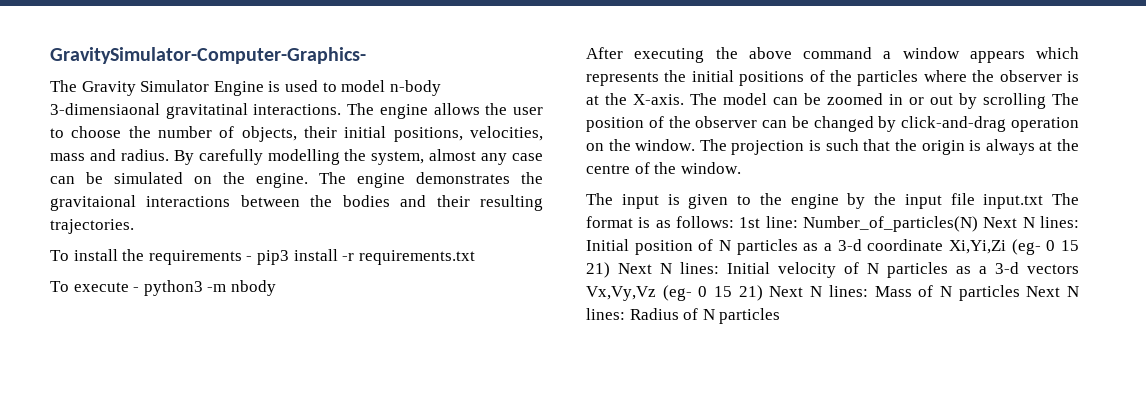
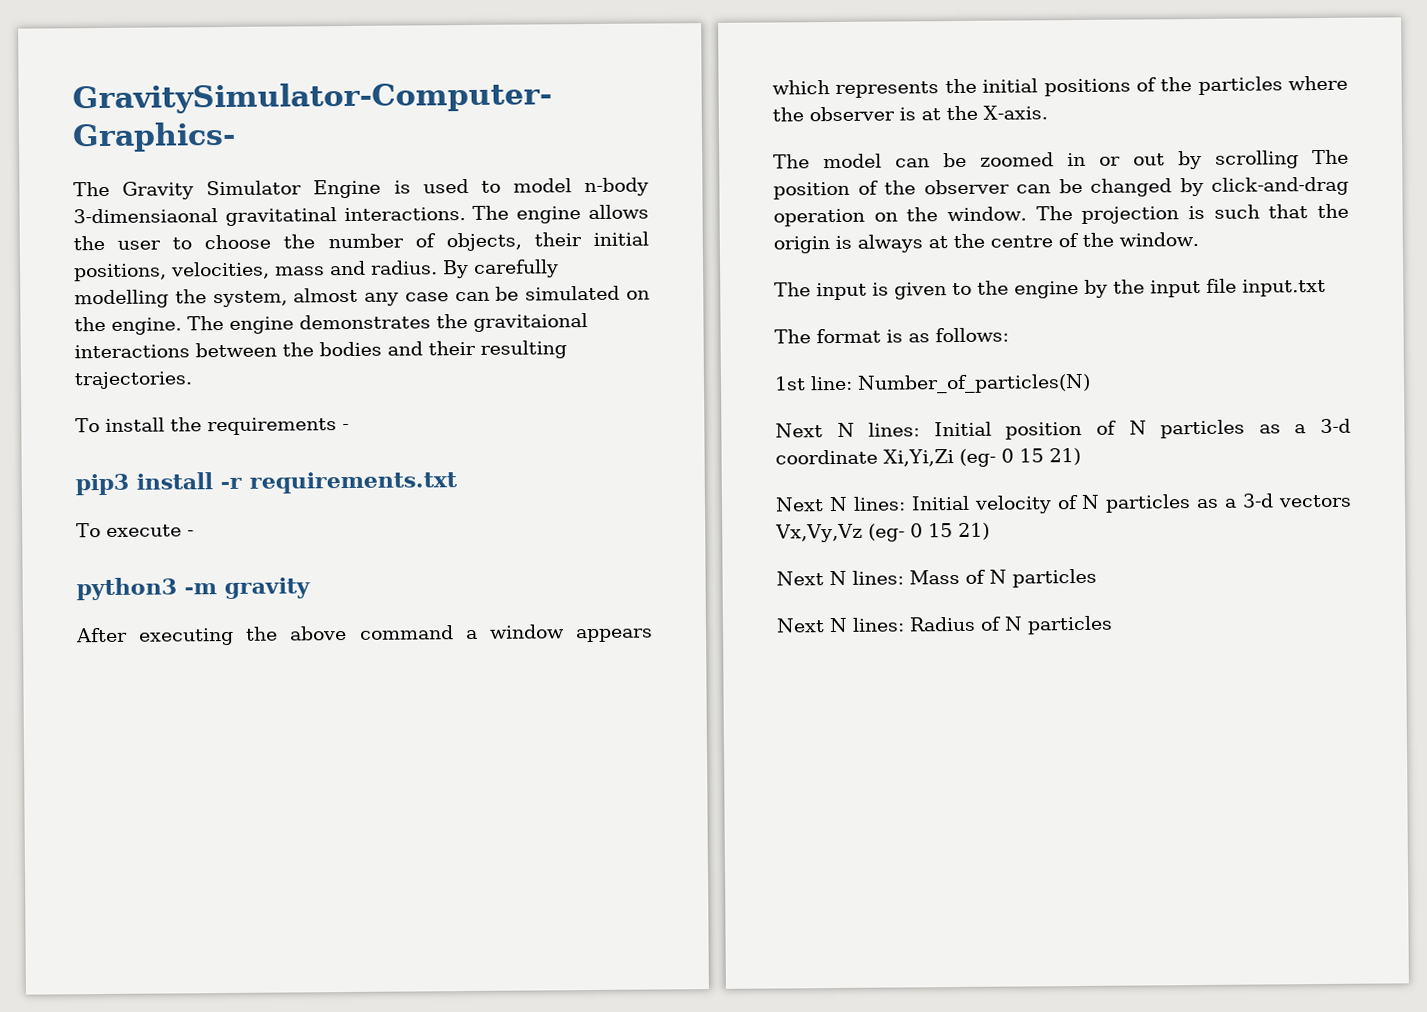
- To install the requirements - pip3 install -r requirements.txt
+ To install the requirements -
+ pip3 install -r requirements.txt
- To execute - python3 -m nbody
+ To execute -
+ python3 -m gravity
- After executing the above command a window appears which represents the initial positions of the particles where the observer is at the X-axis. The model can be zoomed in or out by scrolling The position of the observer can be changed by click-and-drag operation on the window.
+ After executing the above command a window appears which represents the initial positions of the particles where the observer is at the X-axis.
+ The model can be zoomed in or out by scrolling The position of the observer can be changed by click-and-drag operation on the window.
- The input is given to the engine by the input file input.txt The format is as follows: 1st line:
+ The input is given to the engine by the input file input.txt
+ The format is as follows:
+ 1st line:
- Number_of_particles(N) Next N lines:
+ Number_of_particles(N)
+ Next N lines:
- Initial position of N particles as a 3-d coordinate Xi,Yi,Zi (eg- 0 15 21) Next N lines:
+ Initial position of N particles as a 3-d coordinate Xi,Yi,Zi (eg- 0 15 21)
+ Next N lines:
- Initial velocity of N particles as a 3-d vectors Vx,Vy,Vz (eg- 0 15 21) Next N lines:
+ Initial velocity of N particles as a 3-d vectors Vx,Vy,Vz (eg- 0 15 21)
+ Next N lines:
- Mass of N particles Next N lines:
+ Mass of N particles
+ Next N lines:

